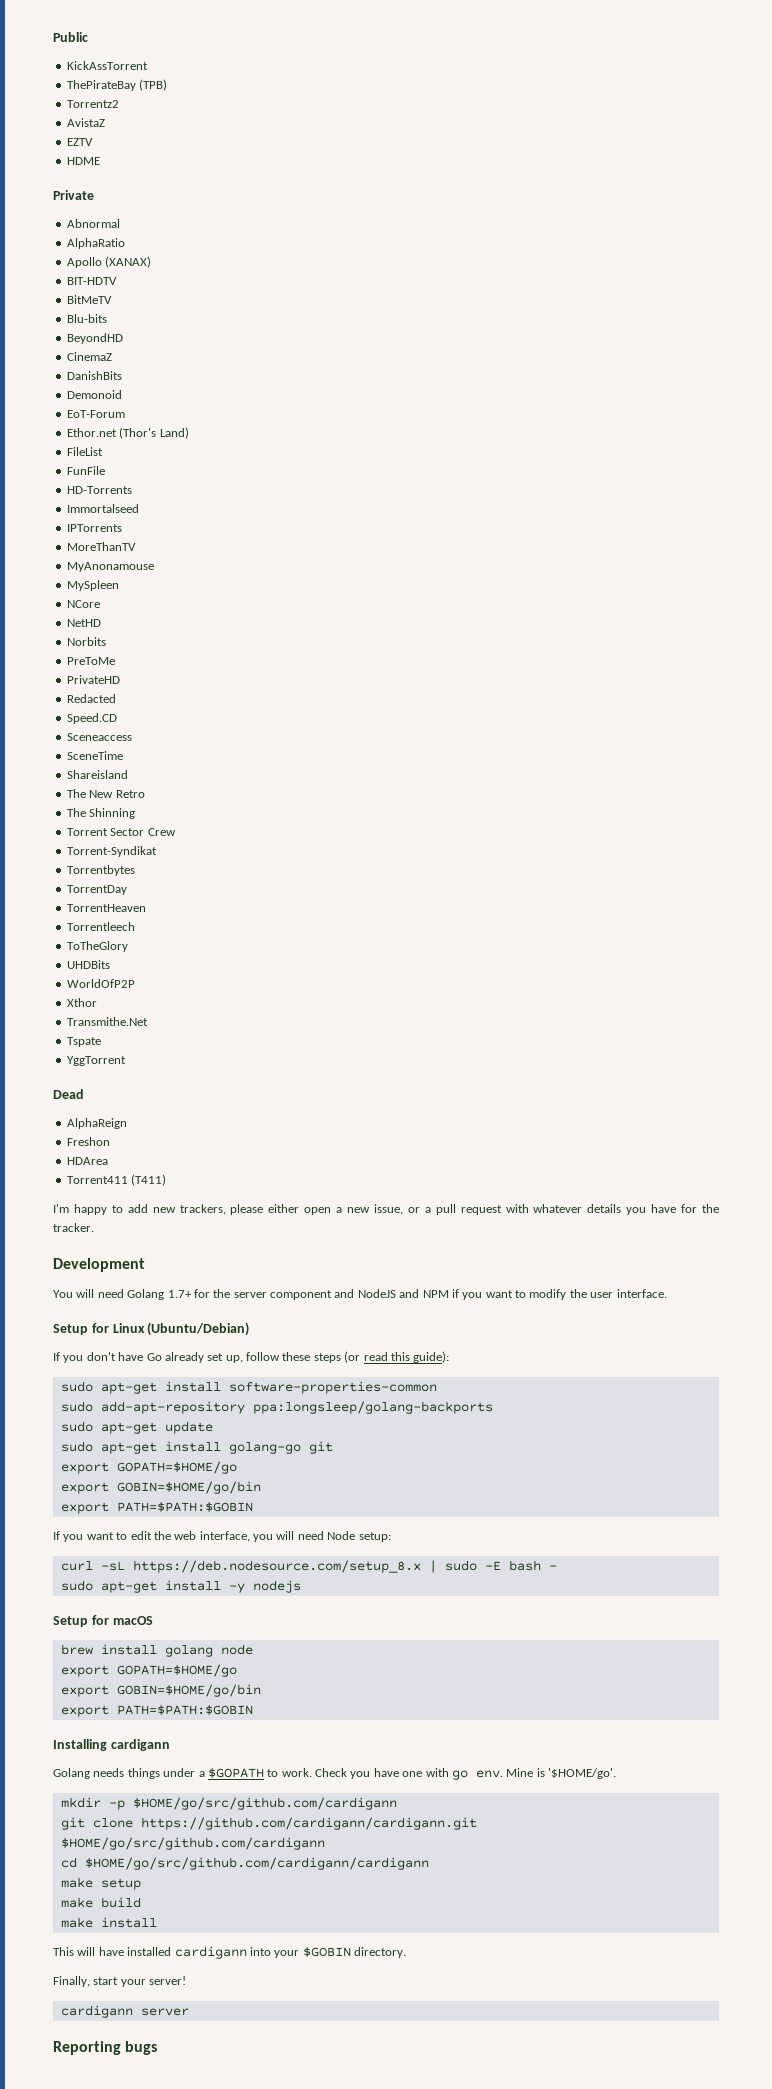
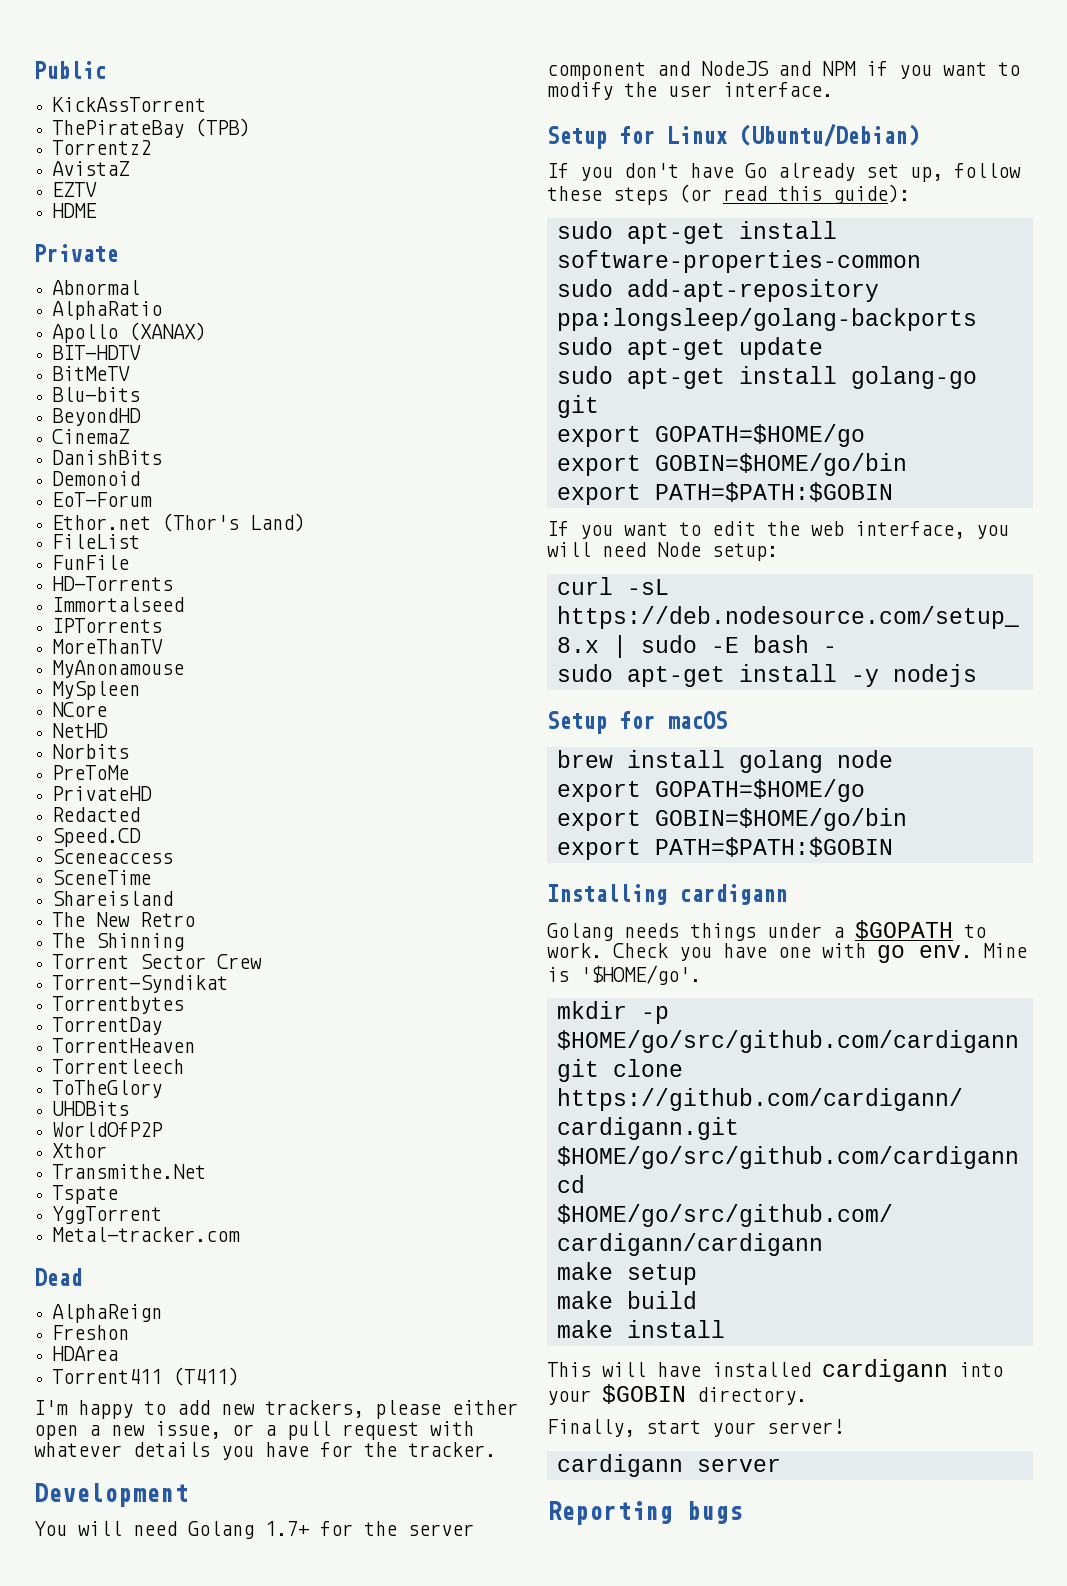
+ Metal-tracker.com

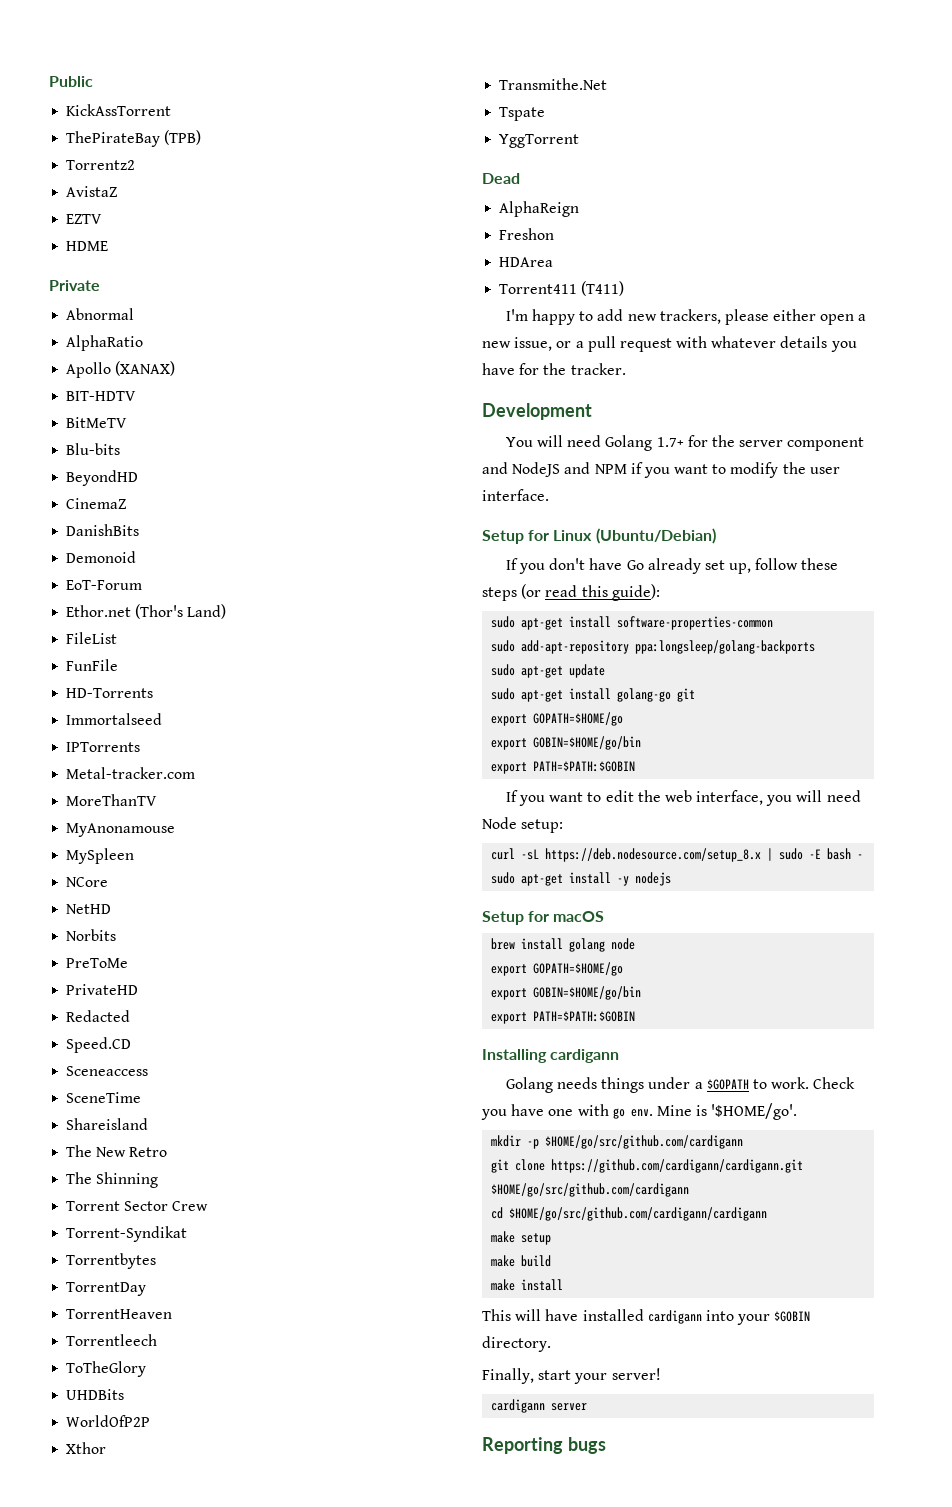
+ Metal-tracker.com
- Metal-tracker.com

